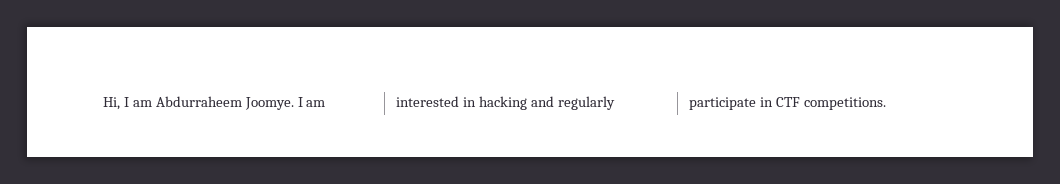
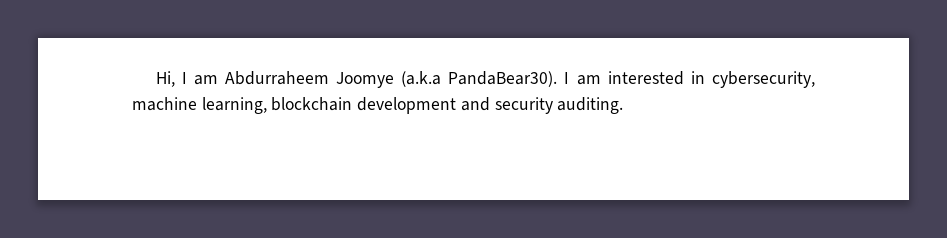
- Hi, I am Abdurraheem Joomye.
+ Hi, I am Abdurraheem Joomye (a.k.a PandaBear30).
- I am interested in hacking and regularly participate in CTF competitions.
+ I am interested in cybersecurity, machine learning, blockchain development and security auditing.

